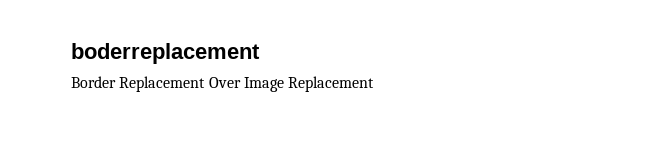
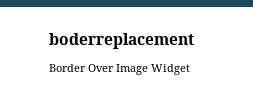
- Border Replacement Over Image Replacement
+ Border Over Image Widget

